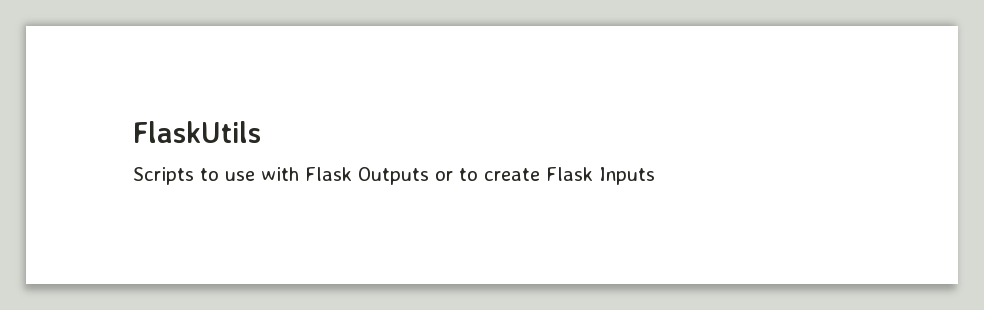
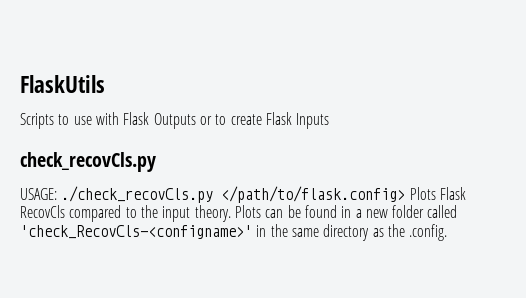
+ check_recovCls.py
+ USAGE: ./check_recovCls.py </path/to/flask.config> Plots Flask RecovCls compared to the input theory. Plots can be found in a new folder called 'check_RecovCls-<configname>' in the same directory as the .config.

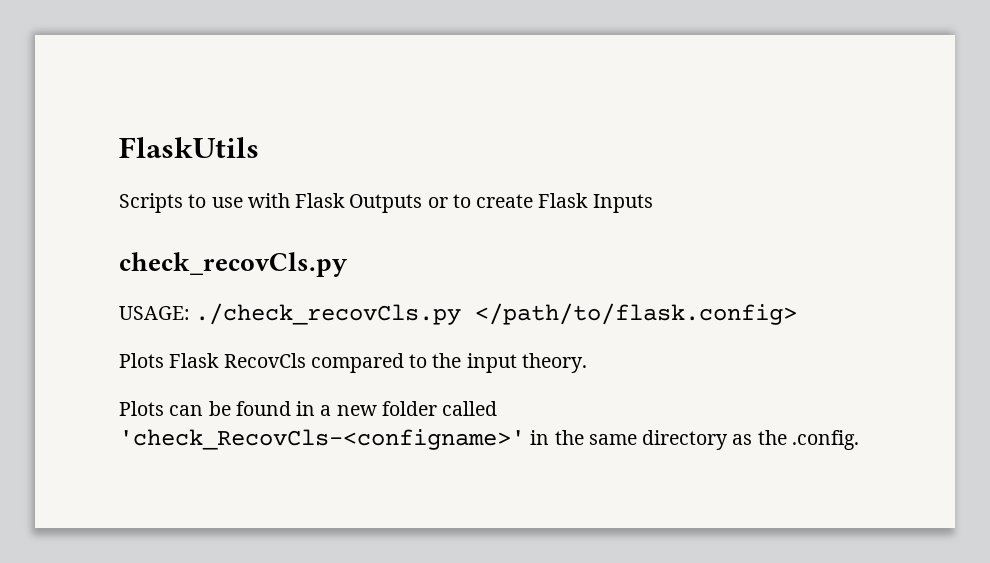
- USAGE: ./check_recovCls.py </path/to/flask.config> Plots Flask RecovCls compared to the input theory. Plots can be found in a new folder called 'check_RecovCls-<configname>' in the same directory as the .config.
+ USAGE: ./check_recovCls.py </path/to/flask.config>
+ Plots Flask RecovCls compared to the input theory.
+ Plots can be found in a new folder called 'check_RecovCls-<configname>' in the same directory as the .config.

